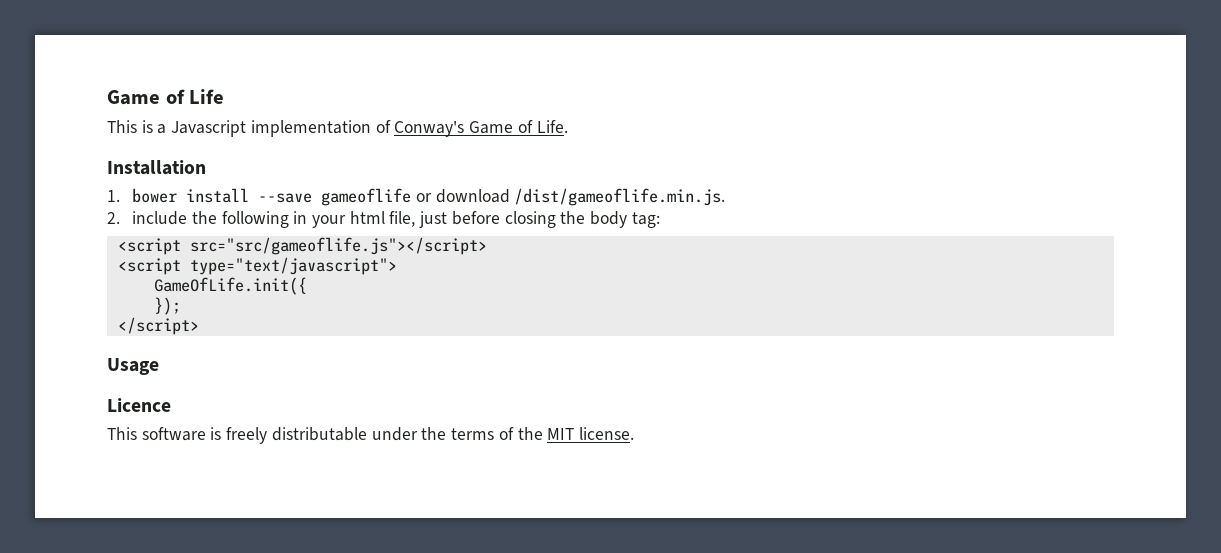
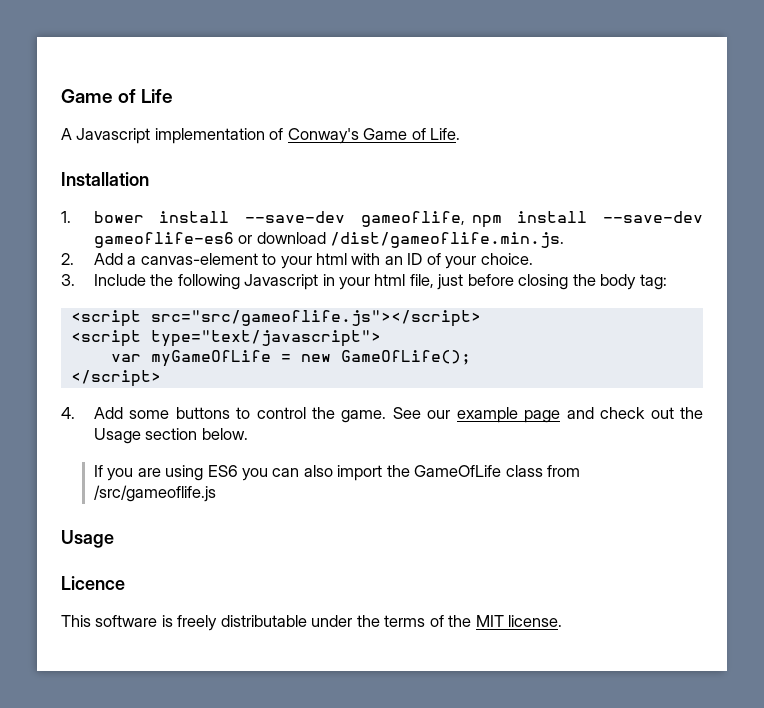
- This is a Javascript implementation of Conway's Game of Life.
+ A Javascript implementation of Conway's Game of Life.
- 1. bower install --save gameoflife or download /dist/gameoflife.min.js.
- 2. include the following in your html file, just before closing the body tag:
+ 1. bower install --save-dev gameoflife, npm install --save-dev gameoflife-es6 or download /dist/gameoflife.min.js.
+ 2. Add a canvas-element to your html with an ID of your choice.
+ 3. Include the following Javascript in your html file, just before closing the body tag:
- GameOfLife.init({
- });
+ var myGameOfLife = new GameOfLife();
  </script>
+ 4. Add some buttons to control the game. See our example page and check out the Usage section below.
+ If you are using ES6 you can also import the GameOfLife class from /src/gameoflife.js

